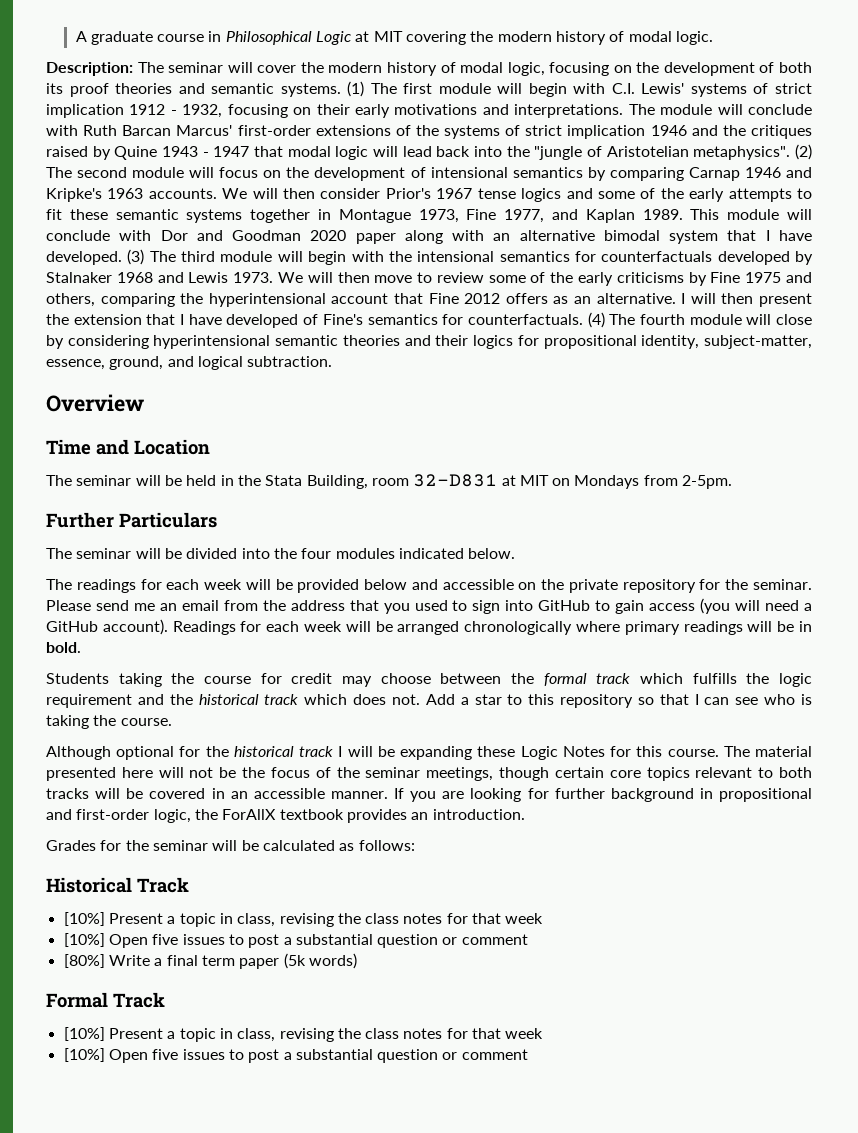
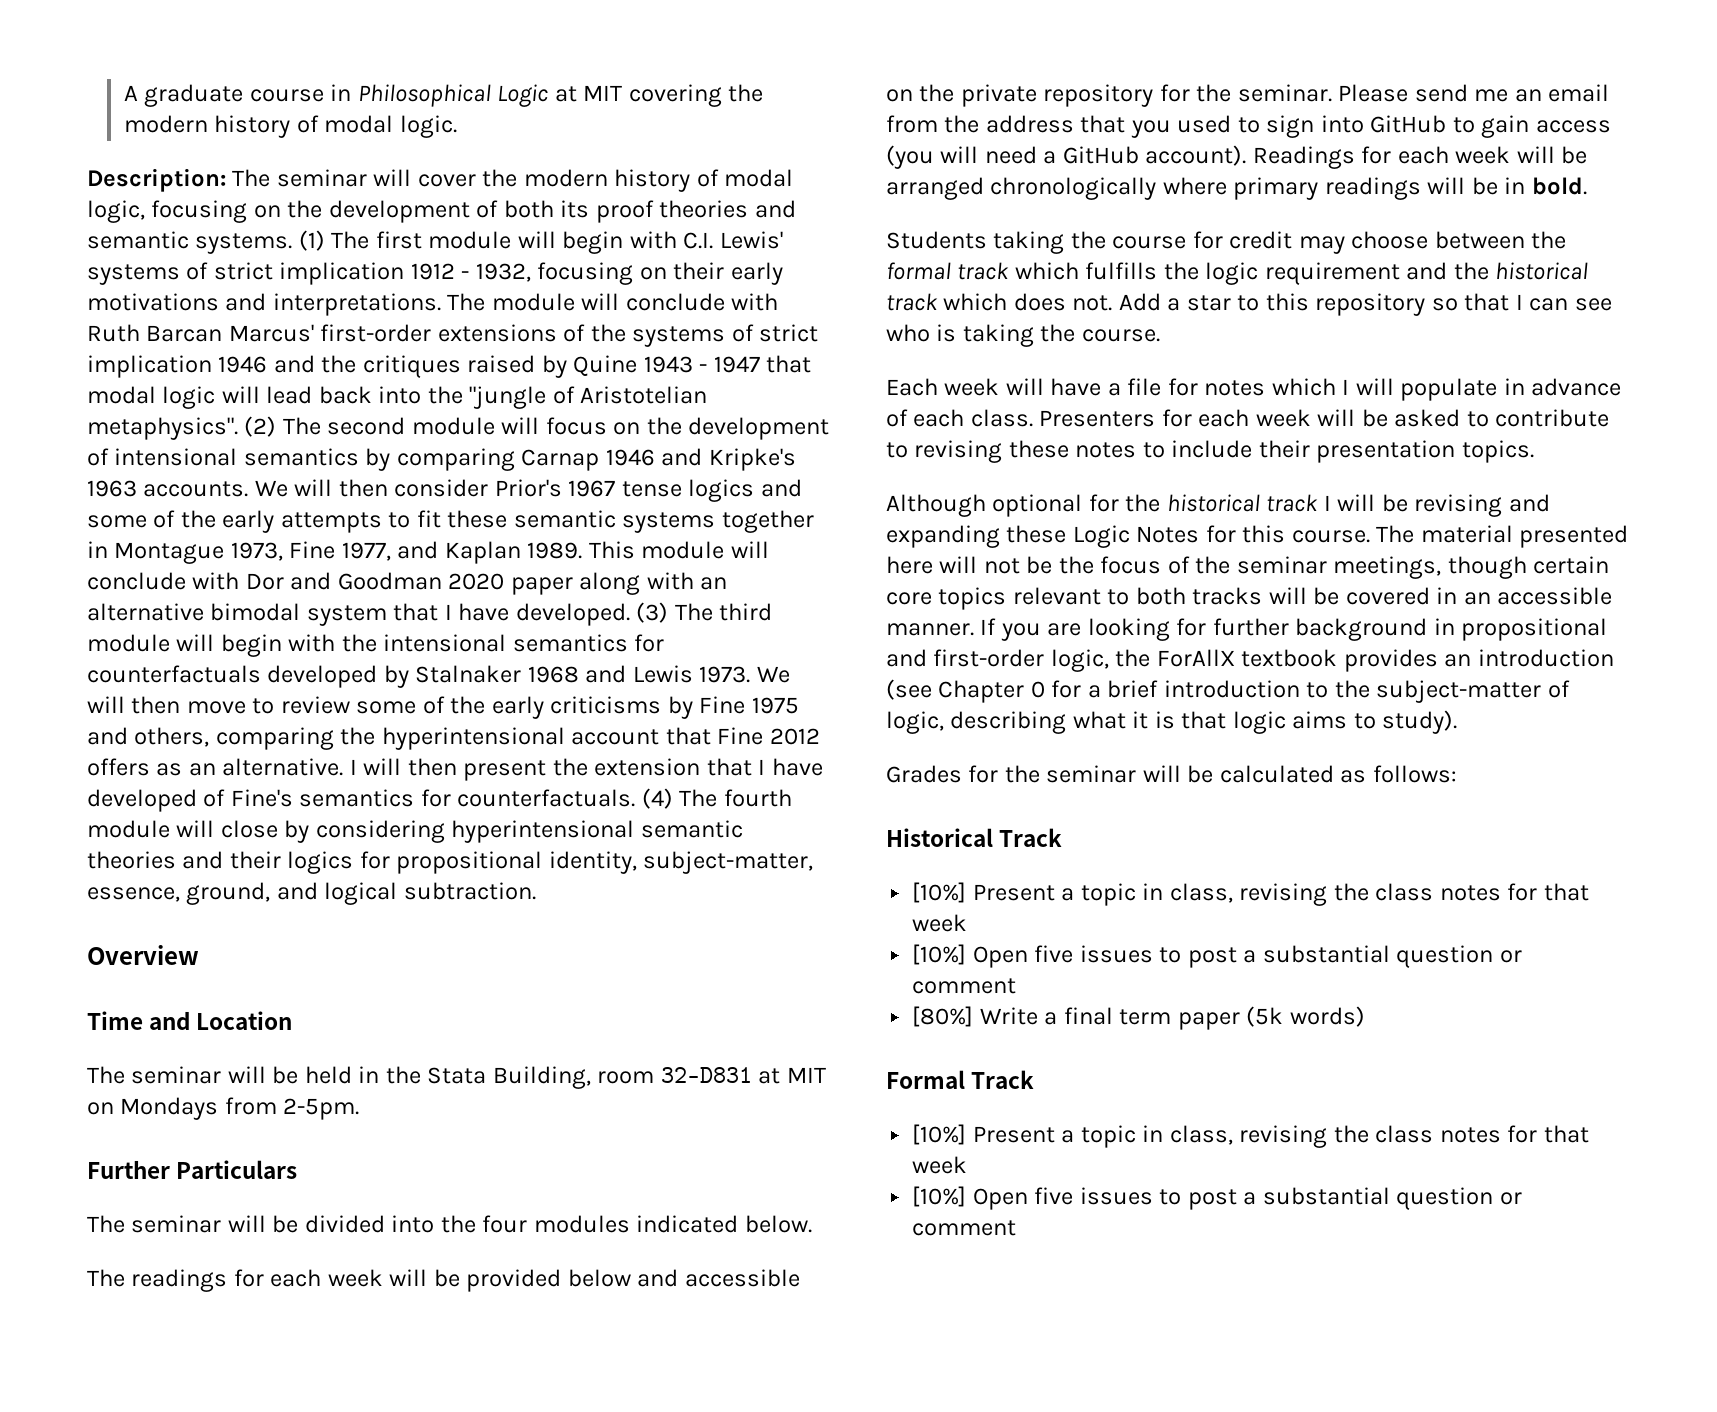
+ Each week will have a file for notes which I will populate in advance of each class. Presenters for each week will be asked to contribute to revising these notes to include their presentation topics.
- Although optional for the historical track I will be expanding these Logic Notes for this course.
+ Although optional for the historical track I will be revising and expanding these Logic Notes for this course.
- If you are looking for further background in propositional and first-order logic, the ForAllX textbook provides an introduction.
+ If you are looking for further background in propositional and first-order logic, the ForAllX textbook provides an introduction (see Chapter 0 for a brief introduction to the subject-matter of logic, describing what it is that logic aims to study).

